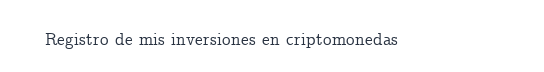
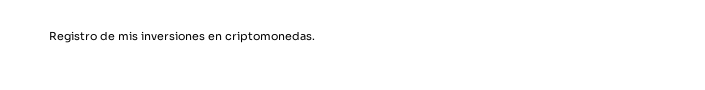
- Registro de mis inversiones en criptomonedas
+ Registro de mis inversiones en criptomonedas.

